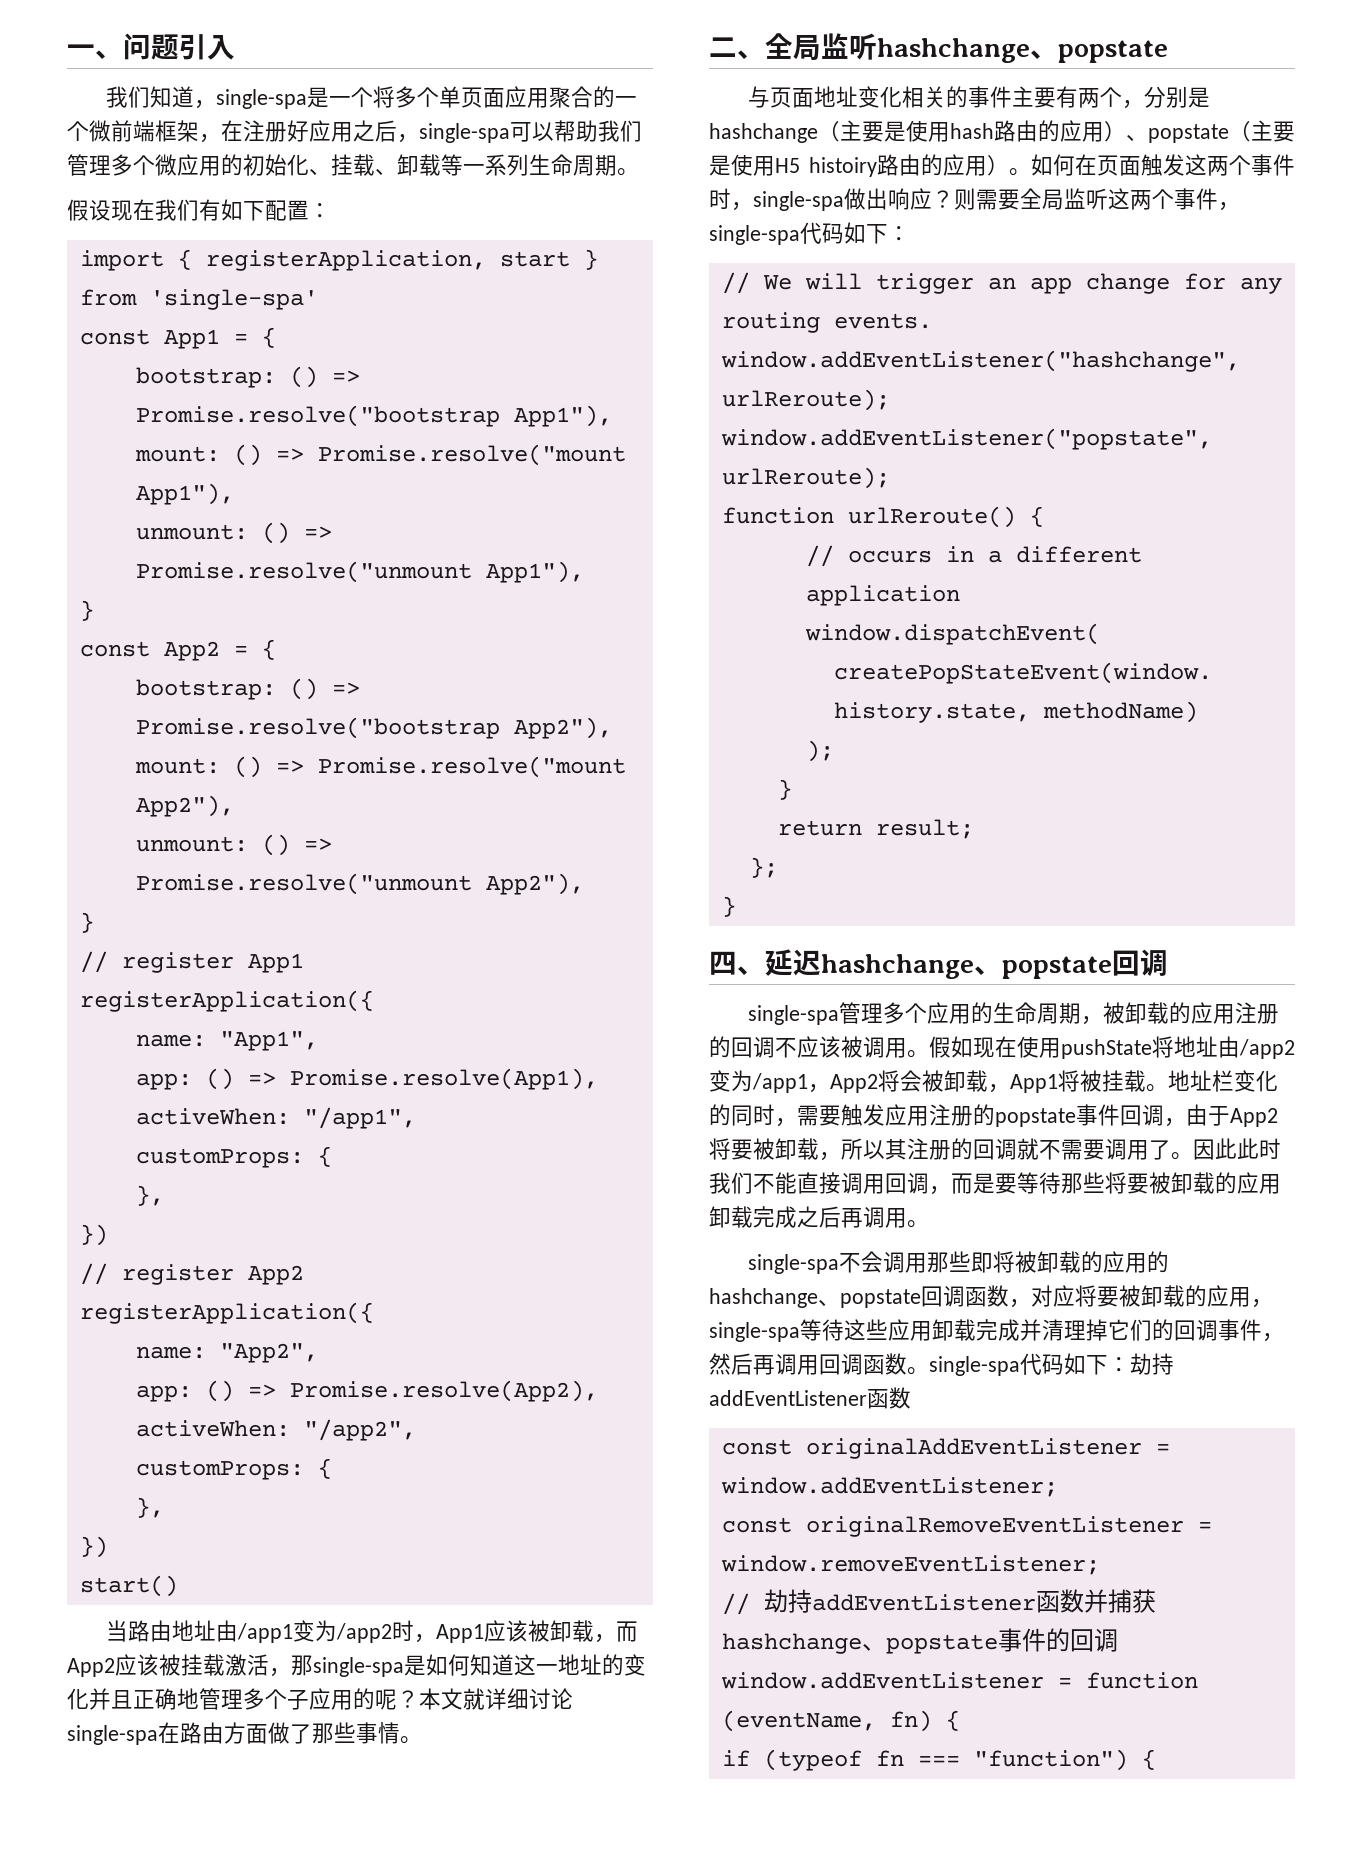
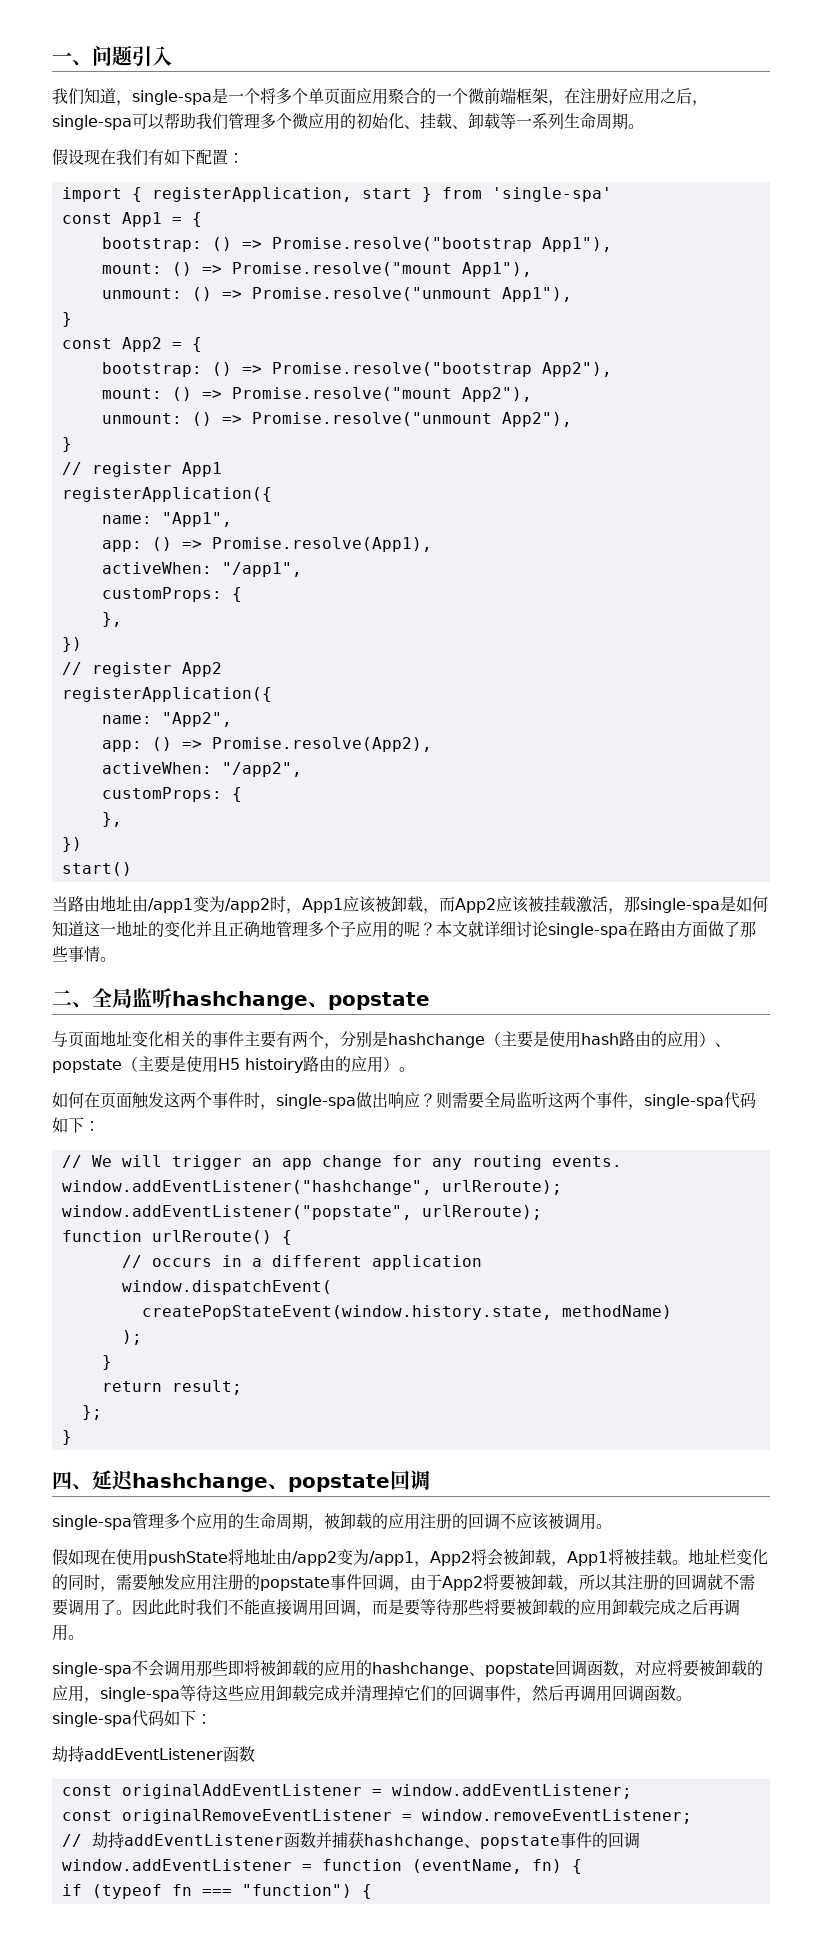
- 与页面地址变化相关的事件主要有两个，分别是hashchange（主要是使用hash路由的应用）、popstate（主要是使用H5 histoiry路由的应用）。如何在页面触发这两个事件时，single-spa做出响应？
+ 与页面地址变化相关的事件主要有两个，分别是hashchange（主要是使用hash路由的应用）、popstate（主要是使用H5 histoiry路由的应用）。
+ 如何在页面触发这两个事件时，single-spa做出响应？
- single-spa管理多个应用的生命周期，被卸载的应用注册的回调不应该被调用。假如现在使用pushState将地址由/app2变为/app1，App2将会被卸载，App1将被挂载。
+ single-spa管理多个应用的生命周期，被卸载的应用注册的回调不应该被调用。
+ 假如现在使用pushState将地址由/app2变为/app1，App2将会被卸载，App1将被挂载。
- single-spa不会调用那些即将被卸载的应用的hashchange、popstate回调函数，对应将要被卸载的应用，single-spa等待这些应用卸载完成并清理掉它们的回调事件，然后再调用回调函数。single-spa代码如下：劫持addEventListener函数
+ single-spa不会调用那些即将被卸载的应用的hashchange、popstate回调函数，对应将要被卸载的应用，single-spa等待这些应用卸载完成并清理掉它们的回调事件，然后再调用回调函数。single-spa代码如下：
+ 劫持addEventListener函数

